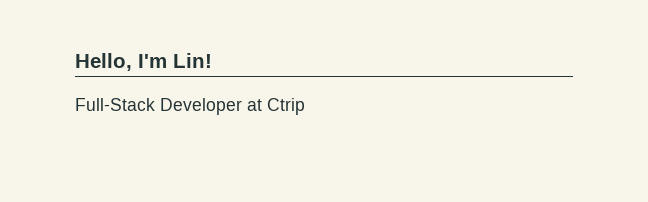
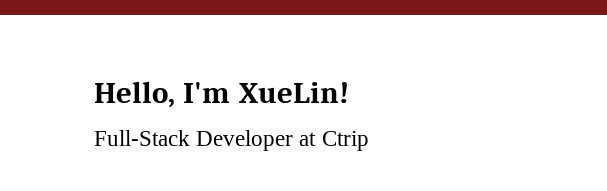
- Hello, I'm Lin!
+ Hello, I'm XueLin!

